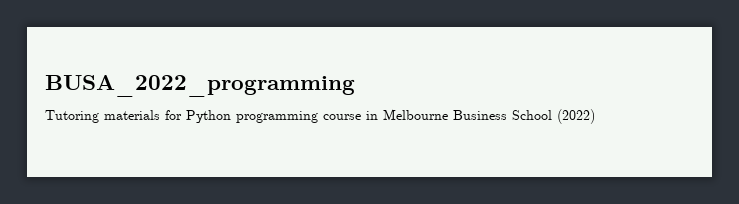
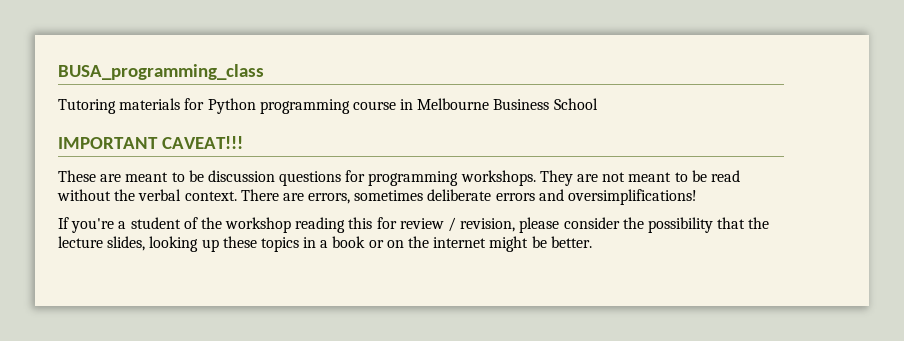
- BUSA_2022_programming
+ BUSA_programming_class
- Tutoring materials for Python programming course in Melbourne Business School (2022)
+ Tutoring materials for Python programming course in Melbourne Business School
+ IMPORTANT CAVEAT!!!
+ These are meant to be discussion questions for programming workshops. They are not meant to be read without the verbal context. There are errors, sometimes deliberate errors and oversimplifications!
+ If you're a student of the workshop reading this for review / revision, please consider the possibility that the lecture slides, looking up these topics in a book or on the internet might be better.

